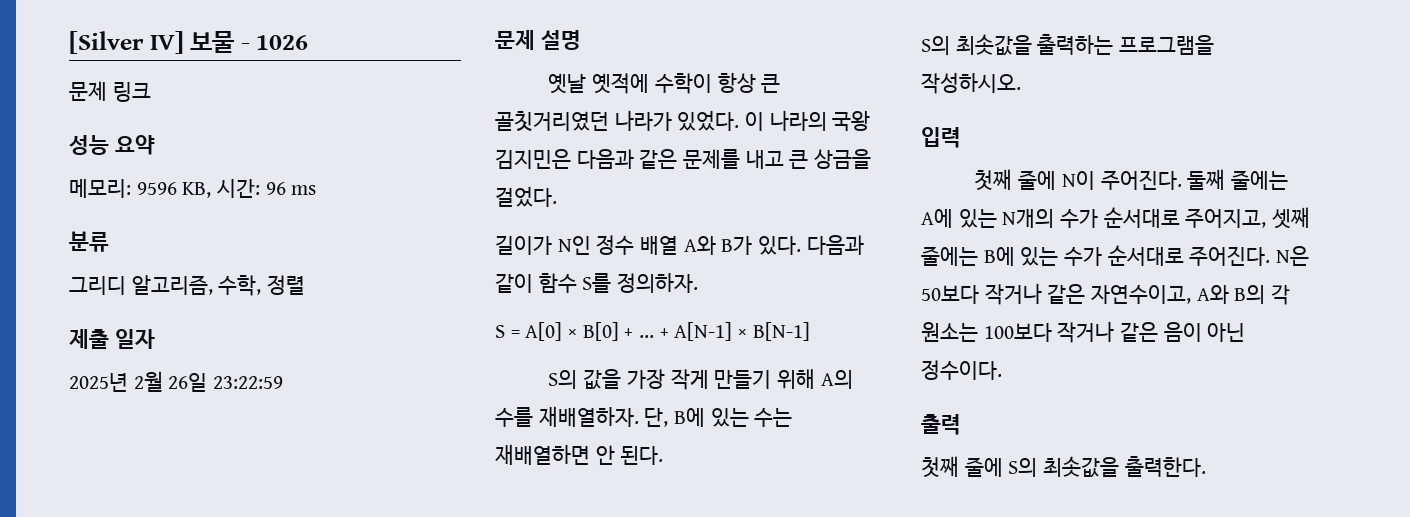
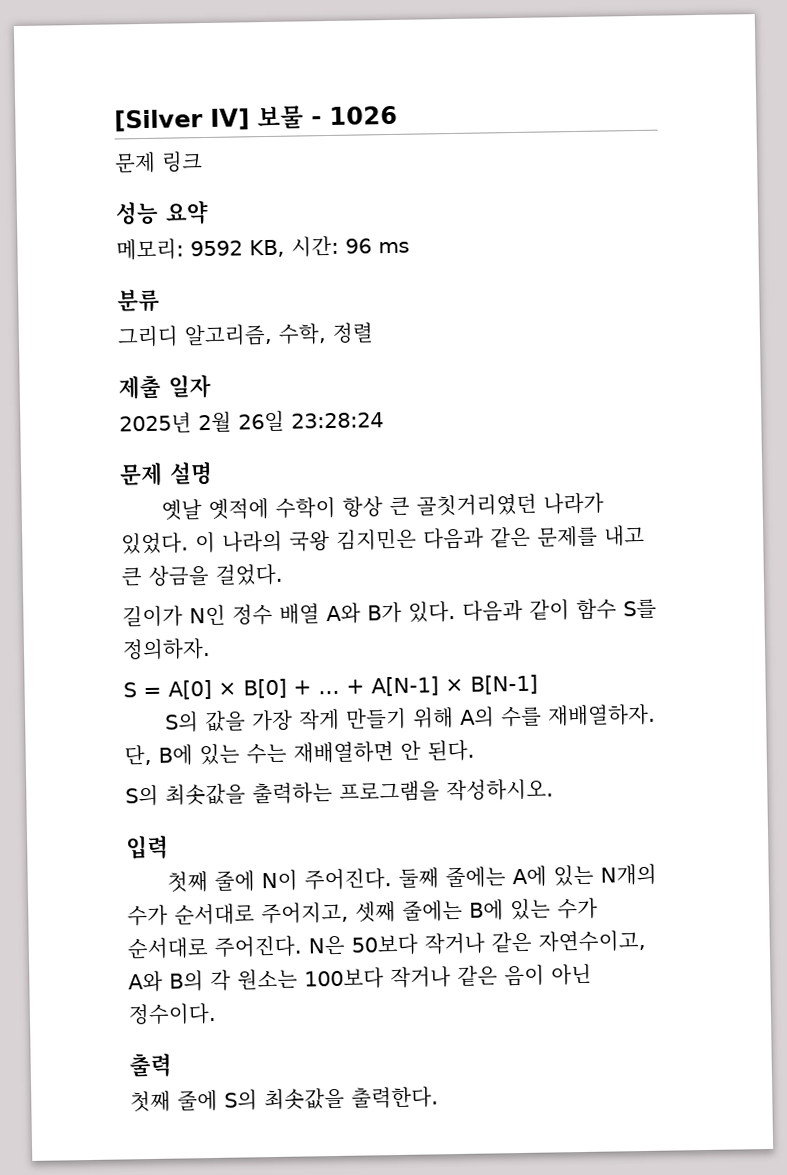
- 메모리: 9596 KB, 시간: 96 ms
+ 메모리: 9592 KB, 시간: 96 ms
- 2025년 2월 26일 23:22:59
+ 2025년 2월 26일 23:28:24

